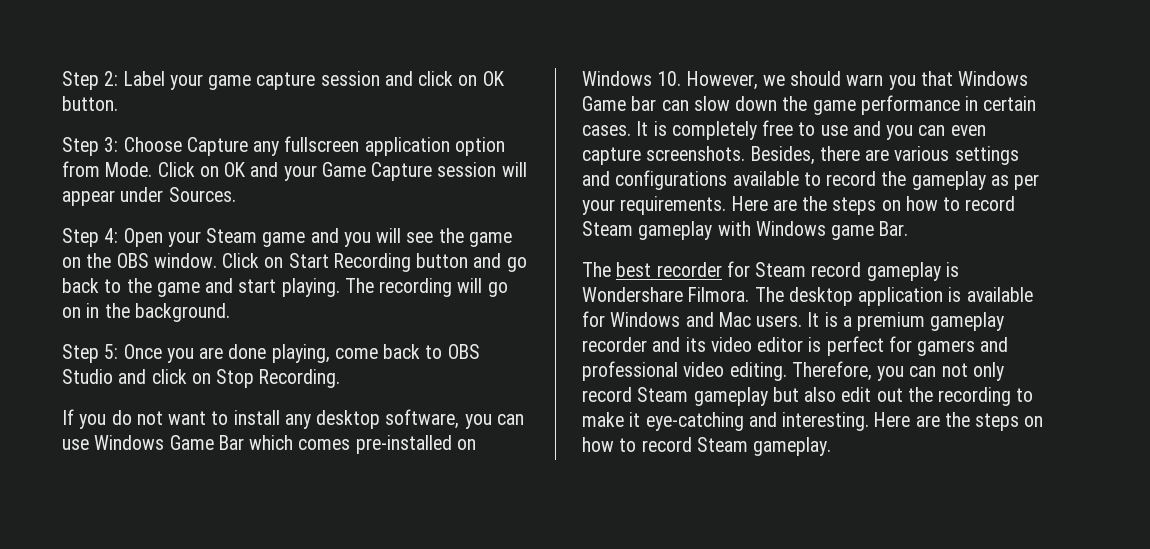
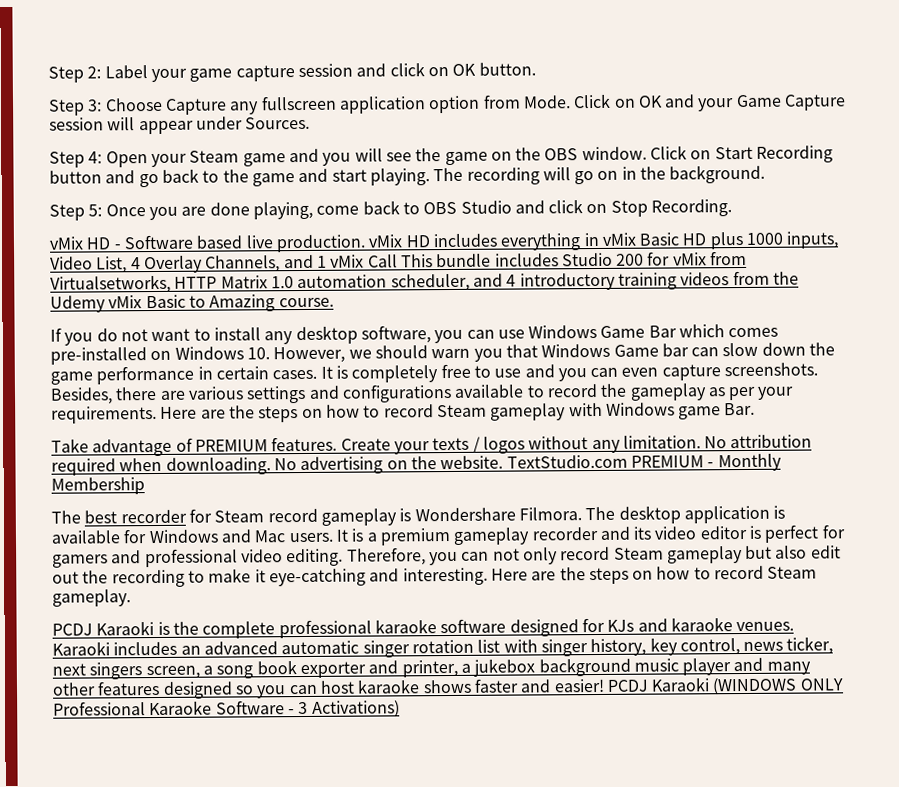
+ vMix HD - Software based live production. vMix HD includes everything in vMix Basic HD plus 1000 inputs, Video List, 4 Overlay Channels, and 1 vMix Call This bundle includes Studio 200 for vMix from Virtualsetworks, HTTP Matrix 1.0 automation scheduler, and 4 introductory training videos from the Udemy vMix Basic to Amazing course.
+ Take advantage of PREMIUM features. Create your texts / logos without any limitation. No attribution required when downloading. No advertising on the website. TextStudio.com PREMIUM - Monthly Membership
+ PCDJ Karaoki is the complete professional karaoke software designed for KJs and karaoke venues. Karaoki includes an advanced automatic singer rotation list with singer history, key control, news ticker, next singers screen, a song book exporter and printer, a jukebox background music player and many other features designed so you can host karaoke shows faster and easier! PCDJ Karaoki (WINDOWS ONLY Professional Karaoke Software - 3 Activations)

